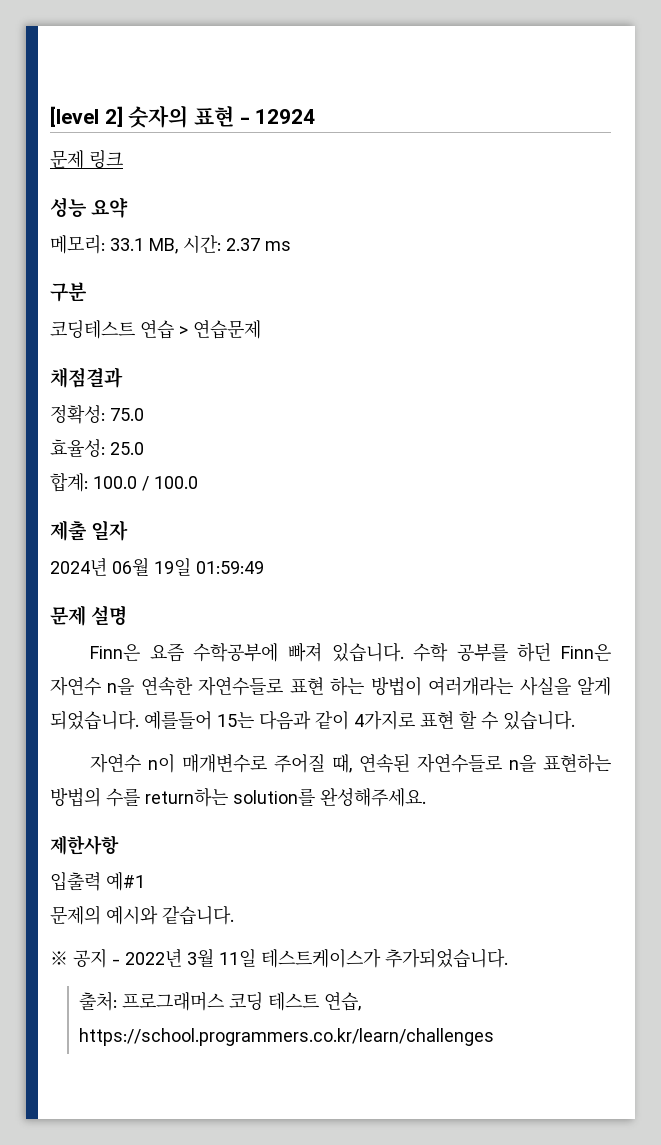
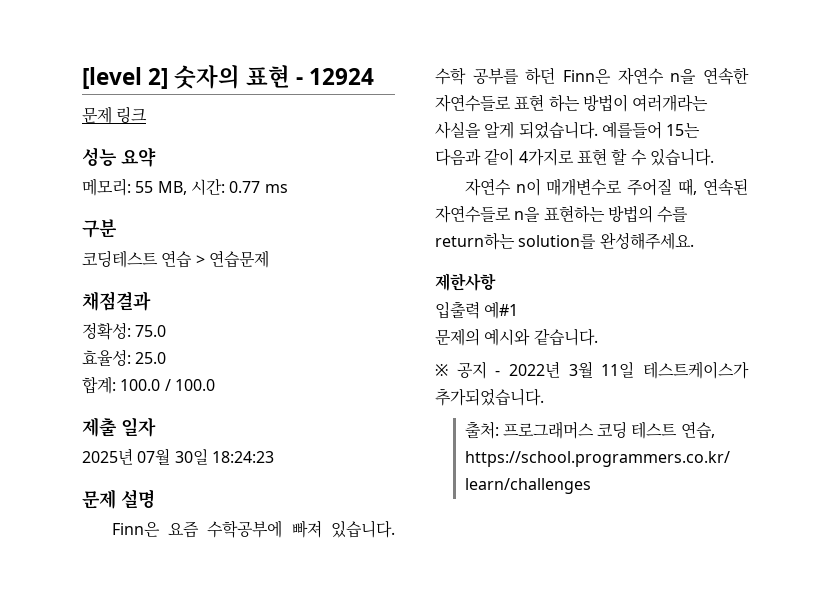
- 메모리: 33.1 MB, 시간: 2.37 ms
+ 메모리: 55 MB, 시간: 0.77 ms
- 2024년 06월 19일 01:59:49
+ 2025년 07월 30일 18:24:23

